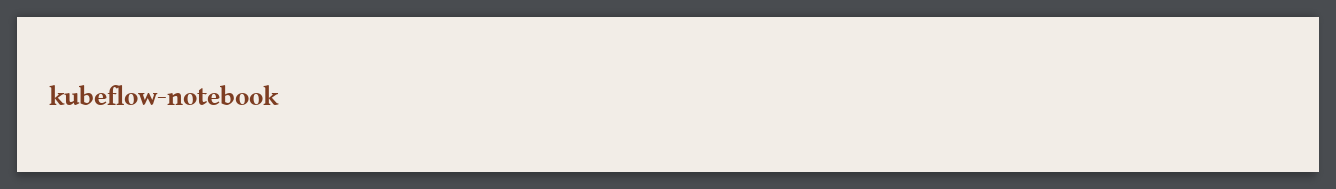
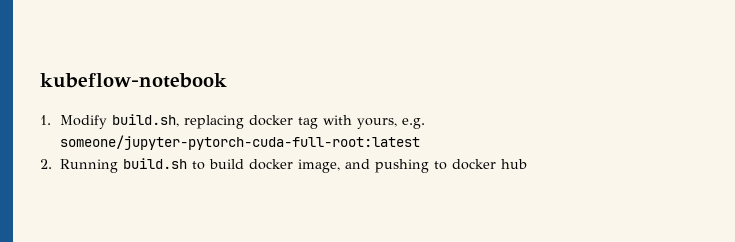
+ 1. Modify build.sh, replacing docker tag with yours, e.g. someone/jupyter-pytorch-cuda-full-root:latest
+ 2. Running build.sh to build docker image, and pushing to docker hub

